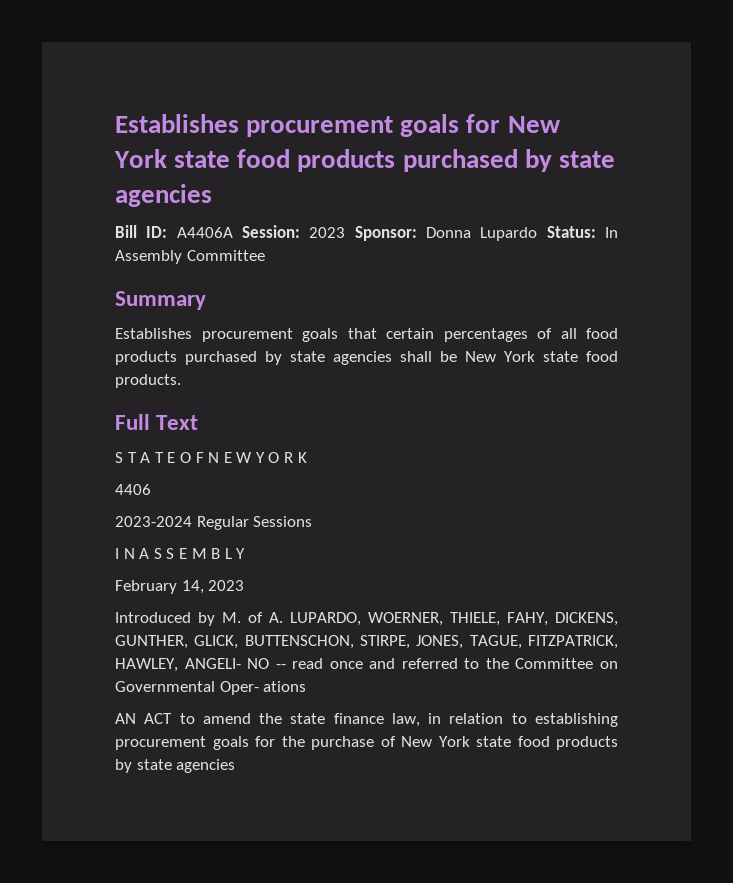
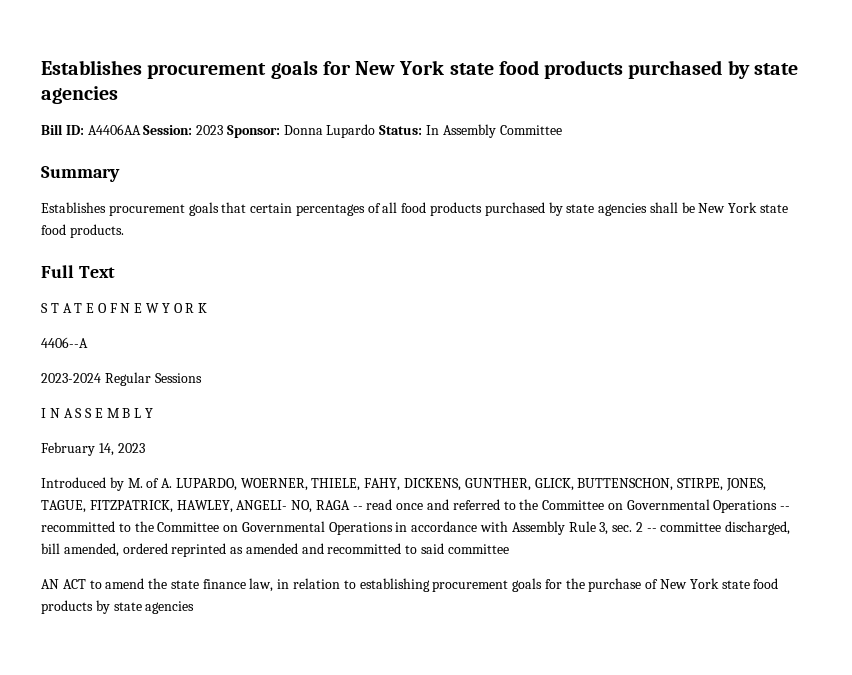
- Bill ID: A4406A Session: 2023 Sponsor: Donna Lupardo Status: In Assembly Committee
+ Bill ID: A4406AA Session: 2023 Sponsor: Donna Lupardo Status: In Assembly Committee
- 4406
+ 4406--A
- Introduced by M. of A. LUPARDO, WOERNER, THIELE, FAHY, DICKENS, GUNTHER, GLICK, BUTTENSCHON, STIRPE, JONES, TAGUE, FITZPATRICK, HAWLEY, ANGELI- NO -- read once and referred to the Committee on Governmental Oper- ations
+ Introduced by M. of A. LUPARDO, WOERNER, THIELE, FAHY, DICKENS, GUNTHER, GLICK, BUTTENSCHON, STIRPE, JONES, TAGUE, FITZPATRICK, HAWLEY, ANGELI- NO, RAGA -- read once and referred to the Committee on Governmental Operations -- recommitted to the Committee on Governmental Operations in accordance with Assembly Rule 3, sec. 2 -- committee discharged, bill amended, ordered reprinted as amended and recommitted to said committee

